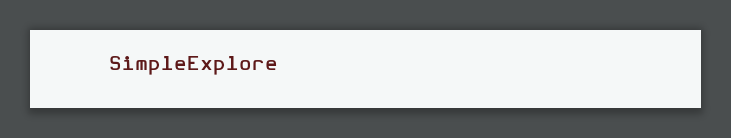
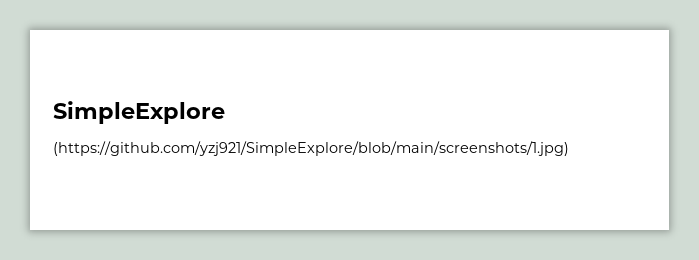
+ (https://github.com/yzj921/SimpleExplore/blob/main/screenshots/1.jpg)

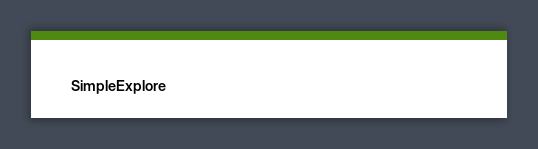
- (https://github.com/yzj921/SimpleExplore/blob/main/screenshots/1.jpg)

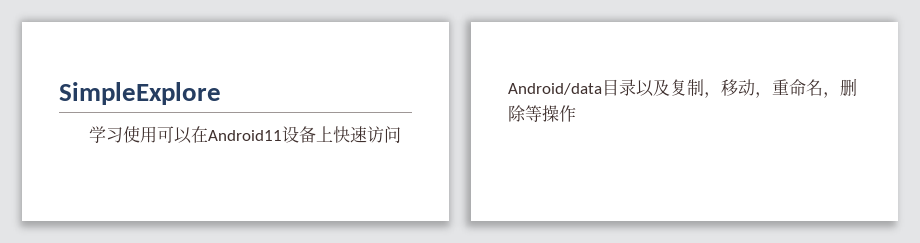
+ 学习使用可以在Android11设备上快速访问Android/data目录以及复制，移动，重命名，删除等操作

